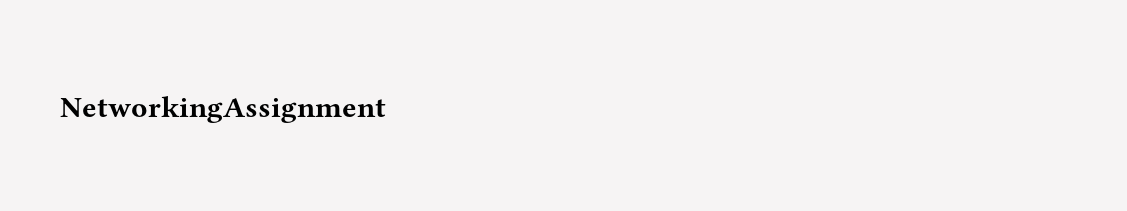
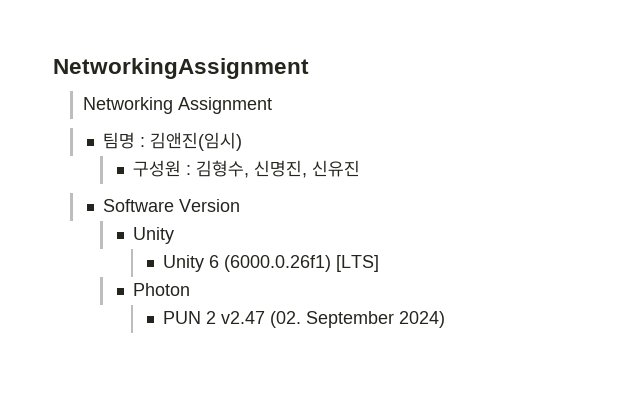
+ Networking Assignment
+ 팀명 : 김앤진(임시)
+ 구성원 : 김형수, 신명진, 신유진
+ Software Version
+ Unity
+ Unity 6 (6000.0.26f1) [LTS]
+ Photon
+ PUN 2 v2.47 (02. September 2024)

